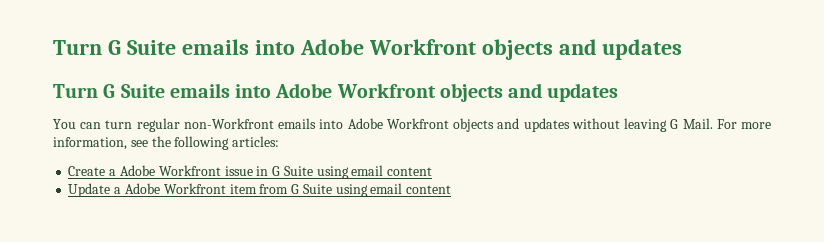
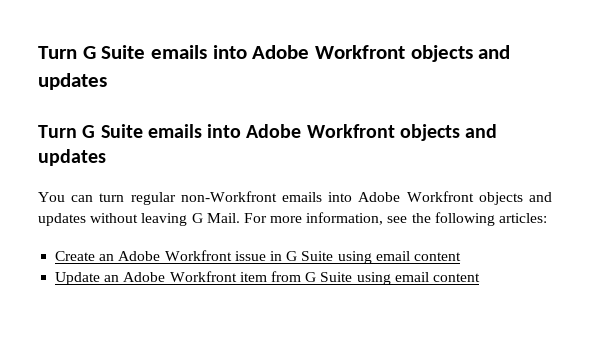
- Create a Adobe Workfront issue in G Suite using email content
+ Create an Adobe Workfront issue in G Suite using email content
- Update a Adobe Workfront item from G Suite using email content
+ Update an Adobe Workfront item from G Suite using email content

